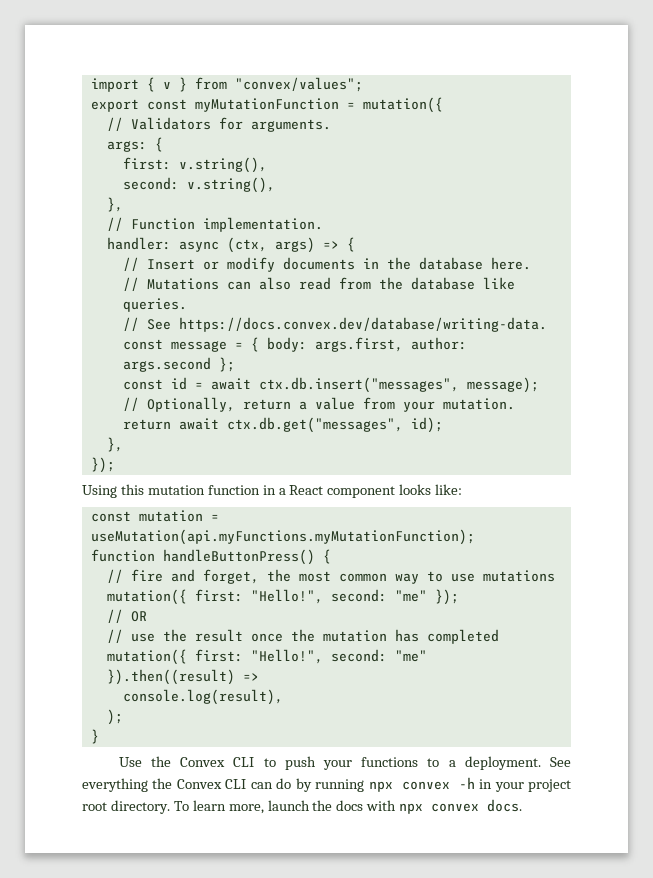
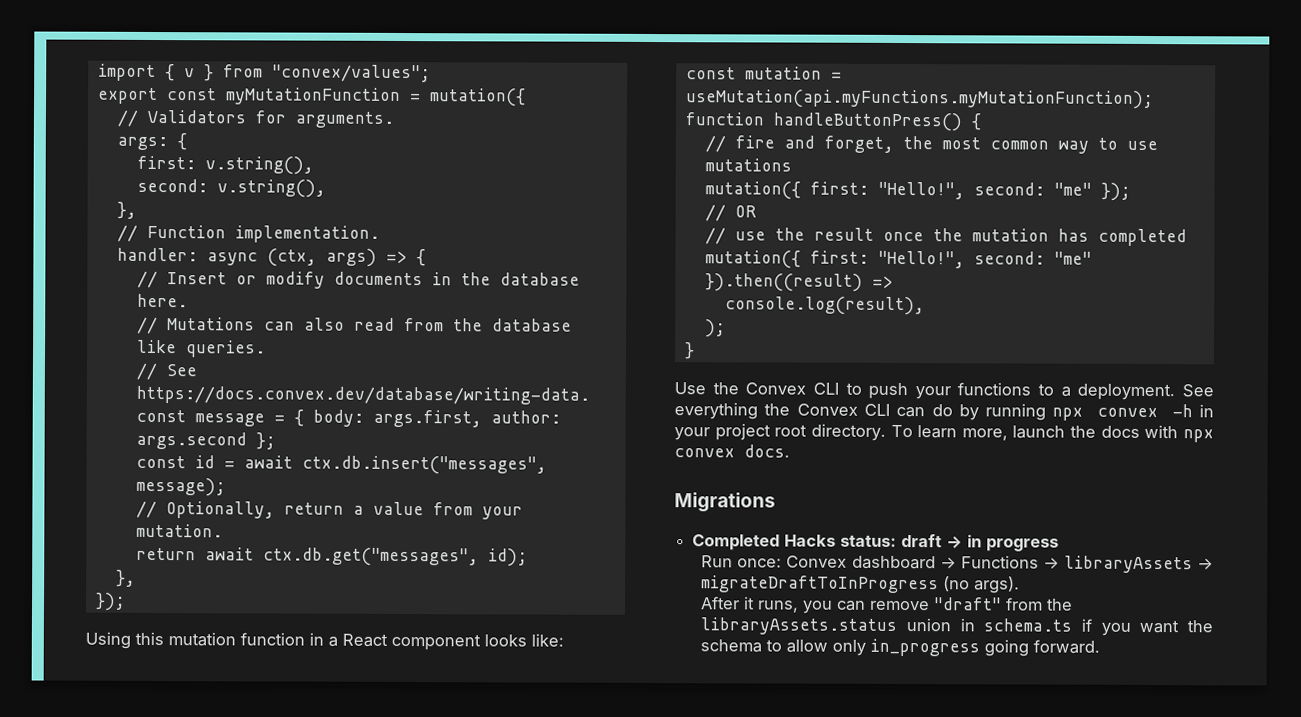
+ Migrations
+ Completed Hacks status: draft → in progress
+ Run once: Convex dashboard → Functions → libraryAssets → migrateDraftToInProgress (no args).
+ After it runs, you can remove "draft" from the libraryAssets.status union in schema.ts if you want the schema to allow only in_progress going forward.

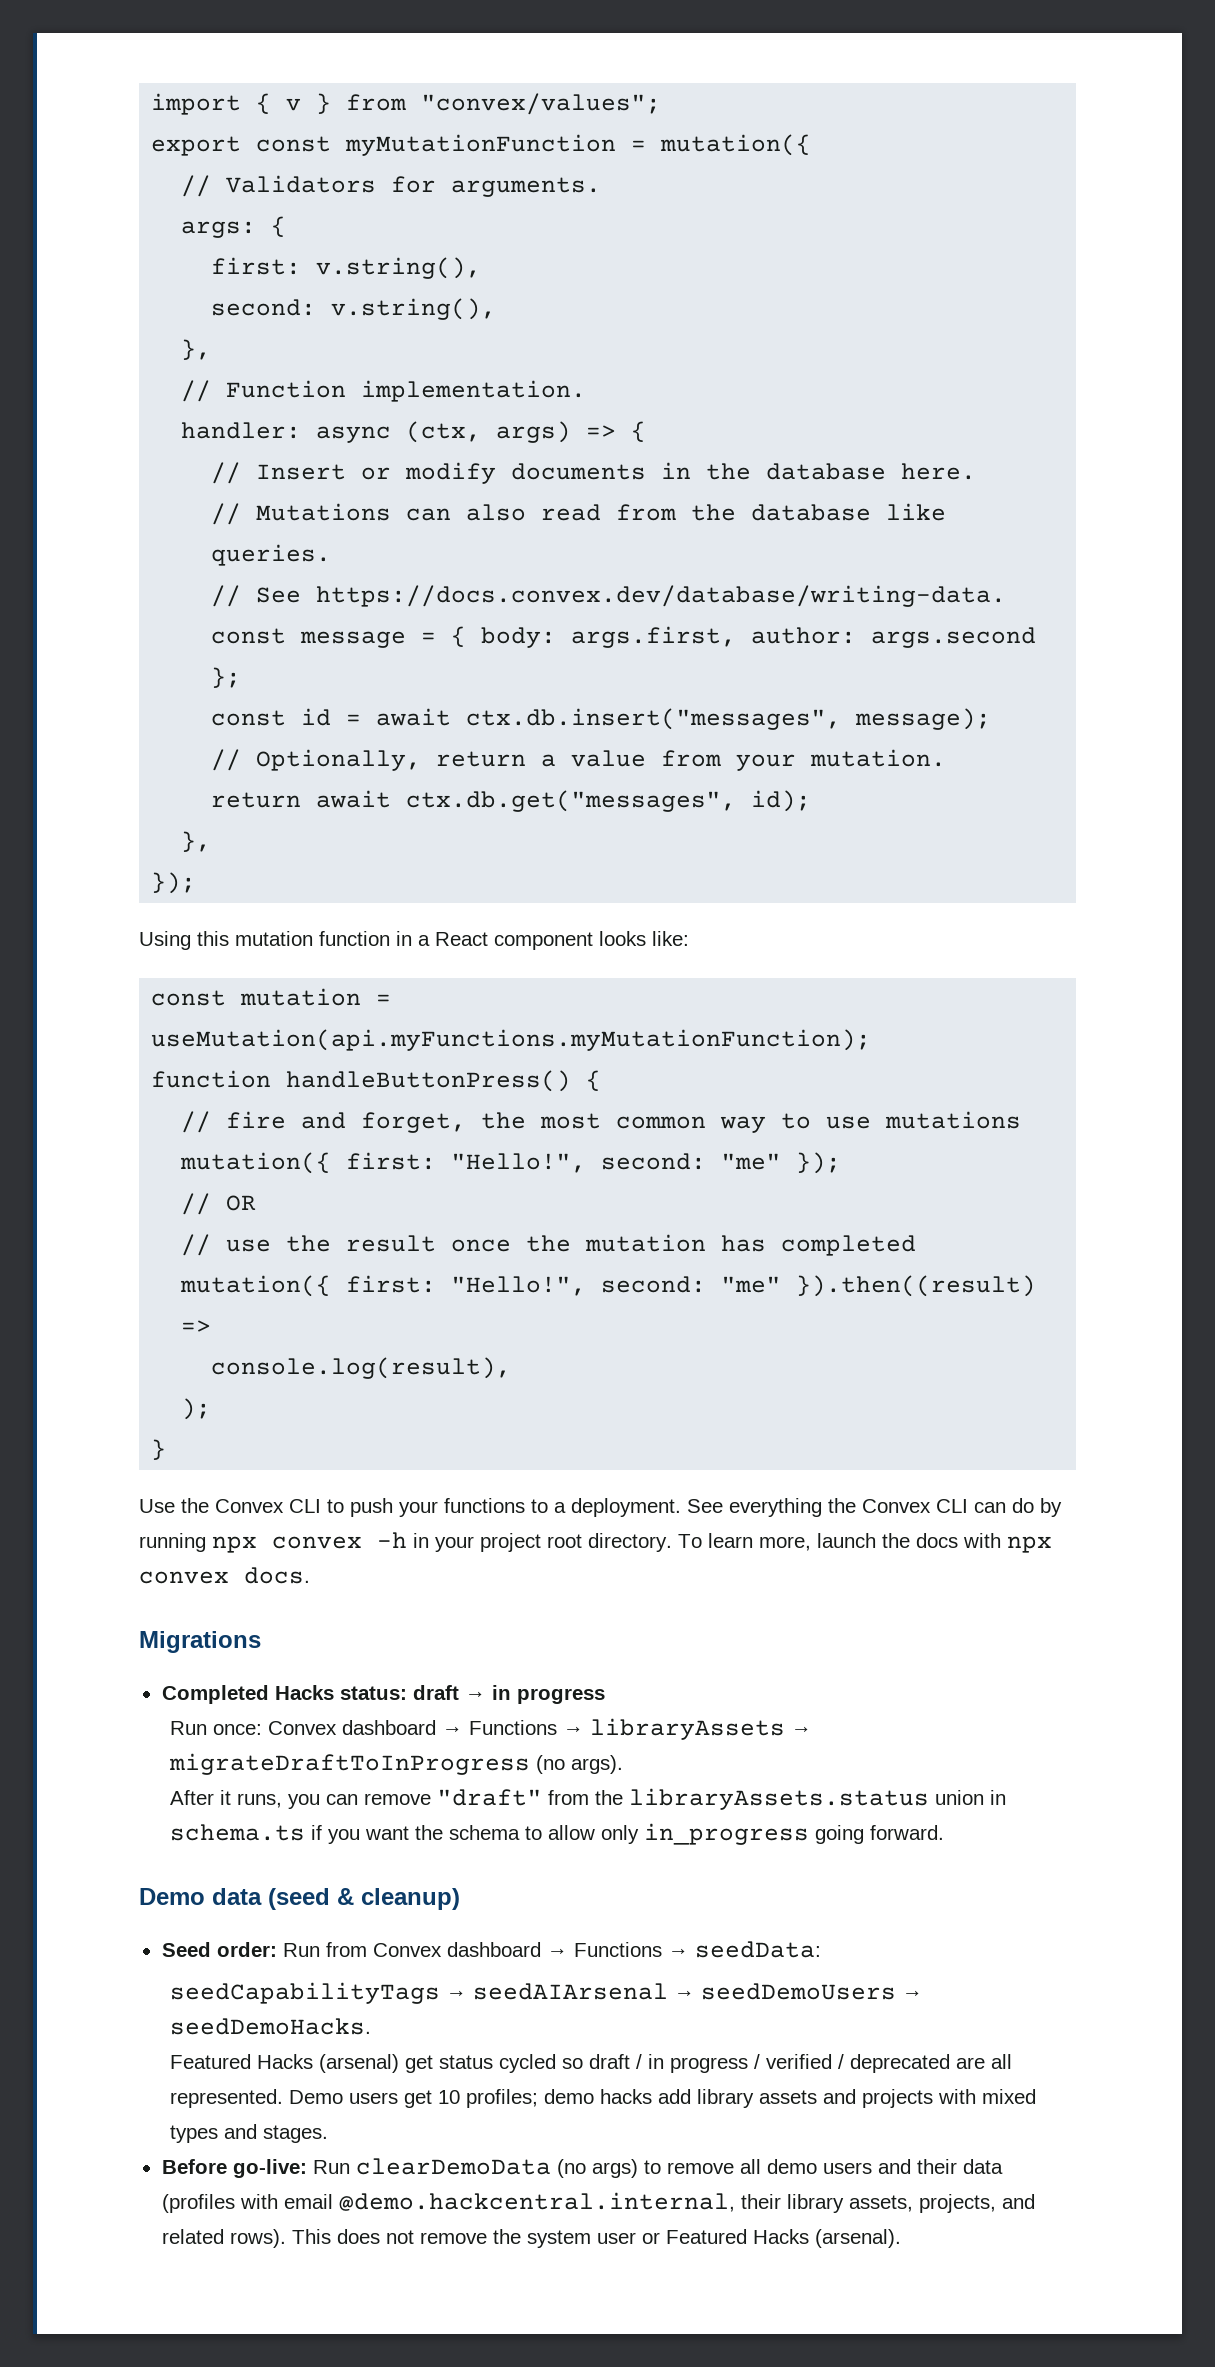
+ Demo data (seed & cleanup)
+ Seed order: Run from Convex dashboard → Functions → seedData:
+ seedCapabilityTags → seedAIArsenal → seedDemoUsers → seedDemoHacks.
+ Featured Hacks (arsenal) get status cycled so draft / in progress / verified / deprecated are all represented. Demo users get 10 profiles; demo hacks add library assets and projects with mixed types and stages.
+ Before go-live: Run clearDemoData (no args) to remove all demo users and their data (profiles with email @demo.hackcentral.internal, their library assets, projects, and related rows). This does not remove the system user or Featured Hacks (arsenal).

